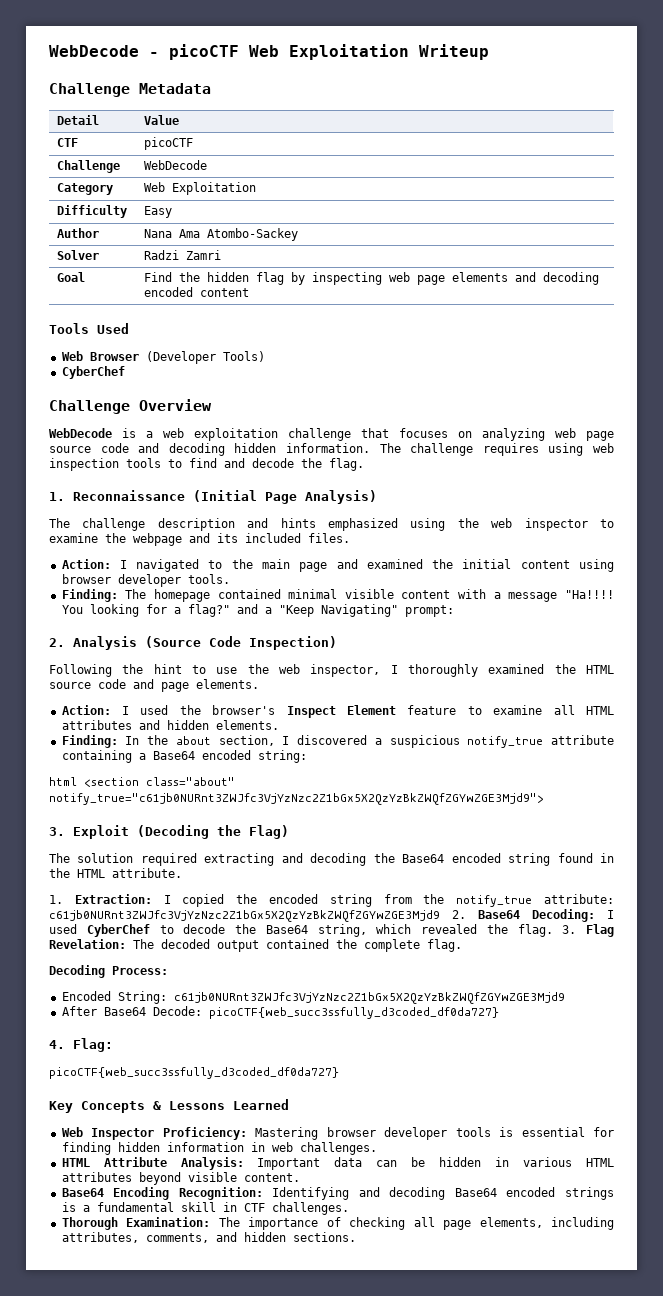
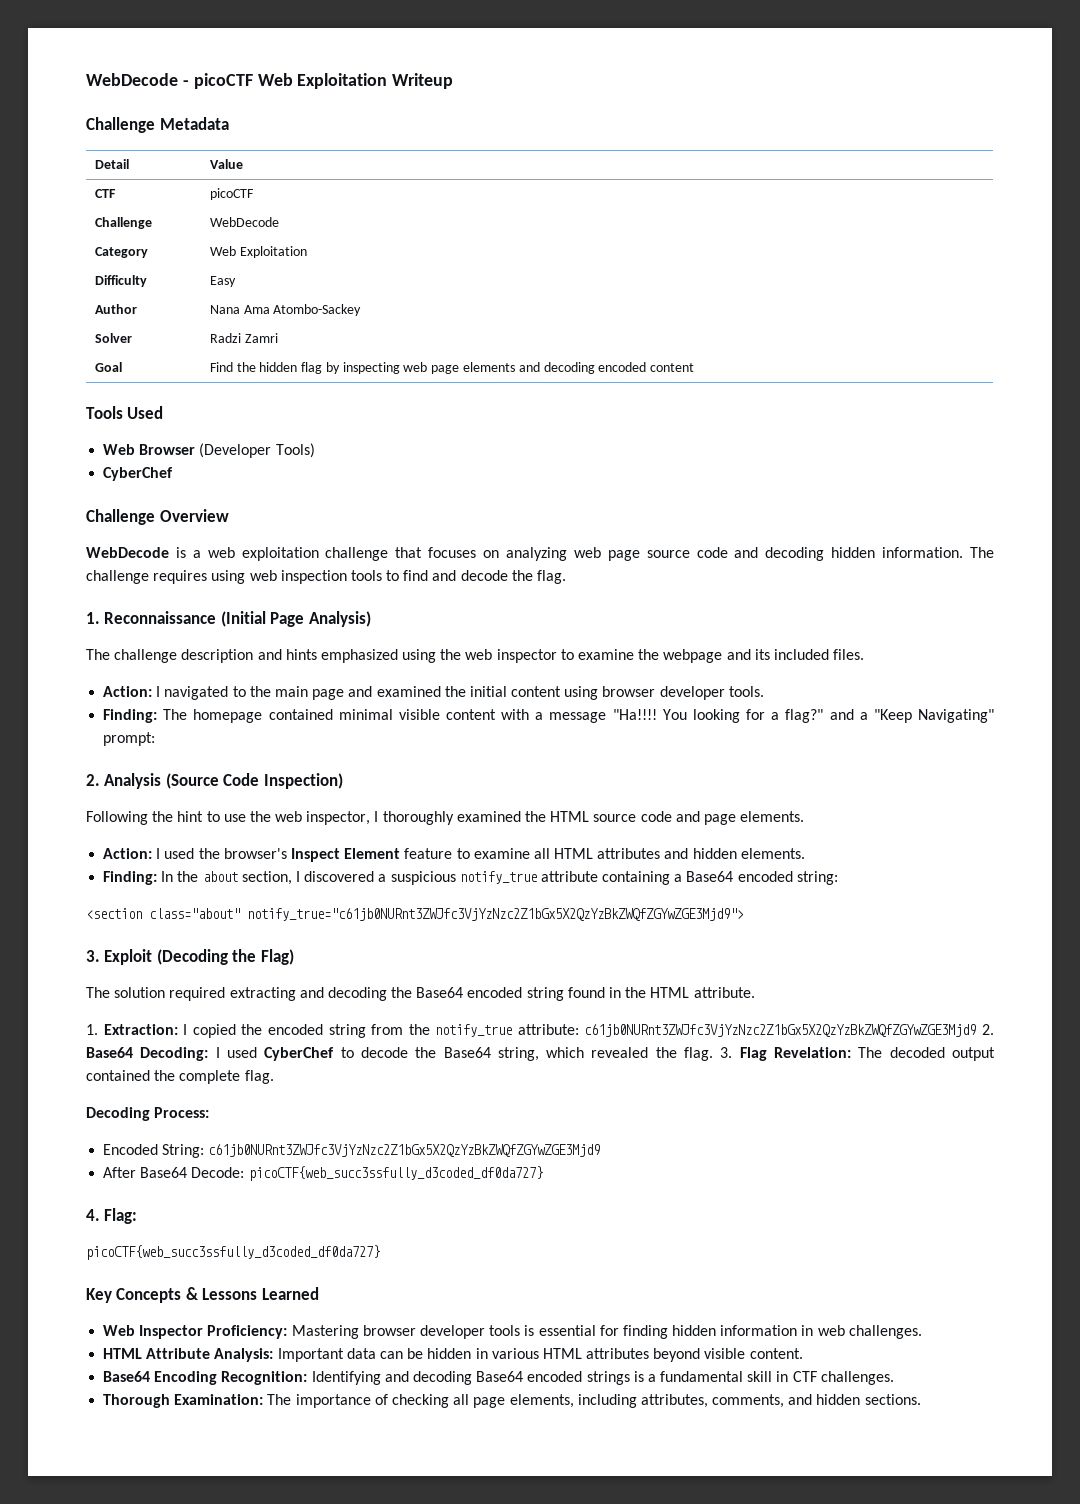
- html <section class="about" notify_true="c61jb0NURnt3ZWJfc3VjYzNzc2Z1bGx5X2QzYzBkZWQfZGYwZGE3Mjd9">
+ <section class="about" notify_true="c61jb0NURnt3ZWJfc3VjYzNzc2Z1bGx5X2QzYzBkZWQfZGYwZGE3Mjd9">

